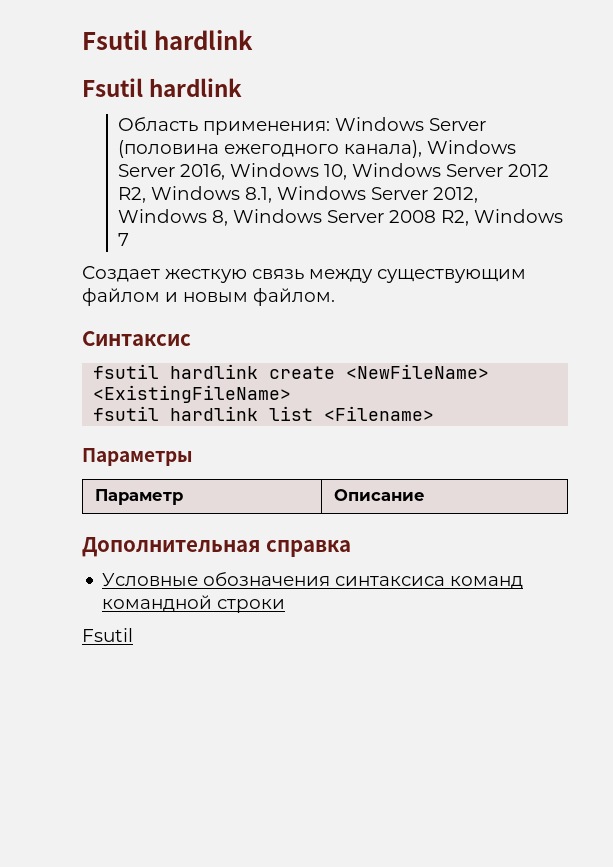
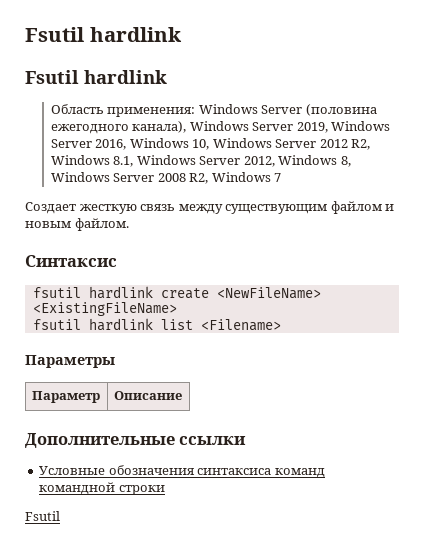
- Область применения: Windows Server (половина ежегодного канала), Windows Server 2016, Windows 10, Windows Server 2012 R2, Windows 8.1, Windows Server 2012, Windows 8, Windows Server 2008 R2, Windows 7
+ Область применения: Windows Server (половина ежегодного канала), Windows Server 2019, Windows Server 2016, Windows 10, Windows Server 2012 R2, Windows 8.1, Windows Server 2012, Windows 8, Windows Server 2008 R2, Windows 7
- Дополнительная справка
+ Дополнительные ссылки

